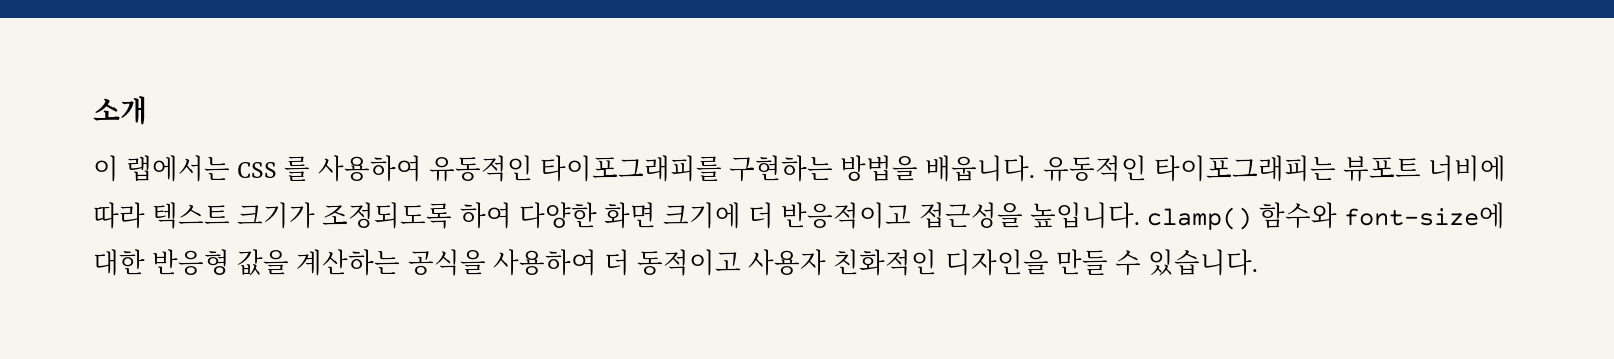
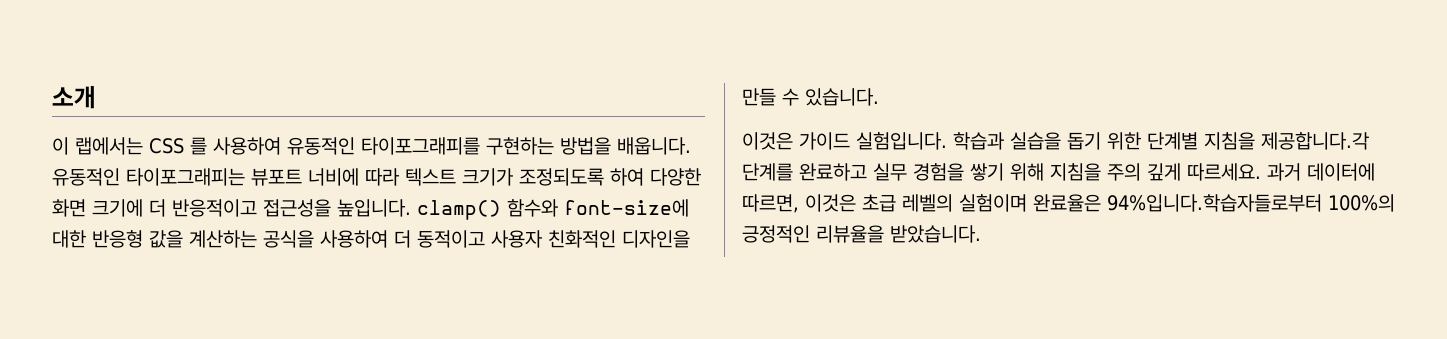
+ 이것은 가이드 실험입니다. 학습과 실습을 돕기 위한 단계별 지침을 제공합니다.각 단계를 완료하고 실무 경험을 쌓기 위해 지침을 주의 깊게 따르세요. 과거 데이터에 따르면, 이것은 초급 레벨의 실험이며 완료율은 94%입니다.학습자들로부터 100%의 긍정적인 리뷰율을 받았습니다.

